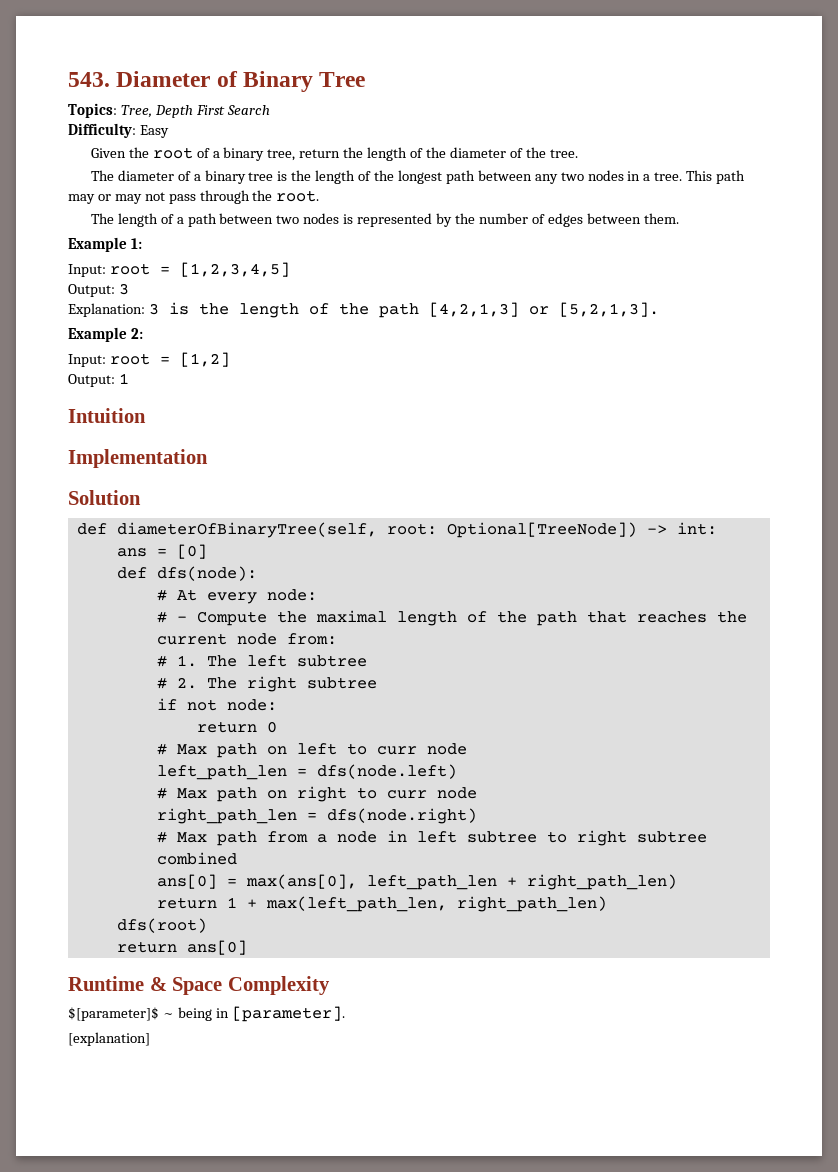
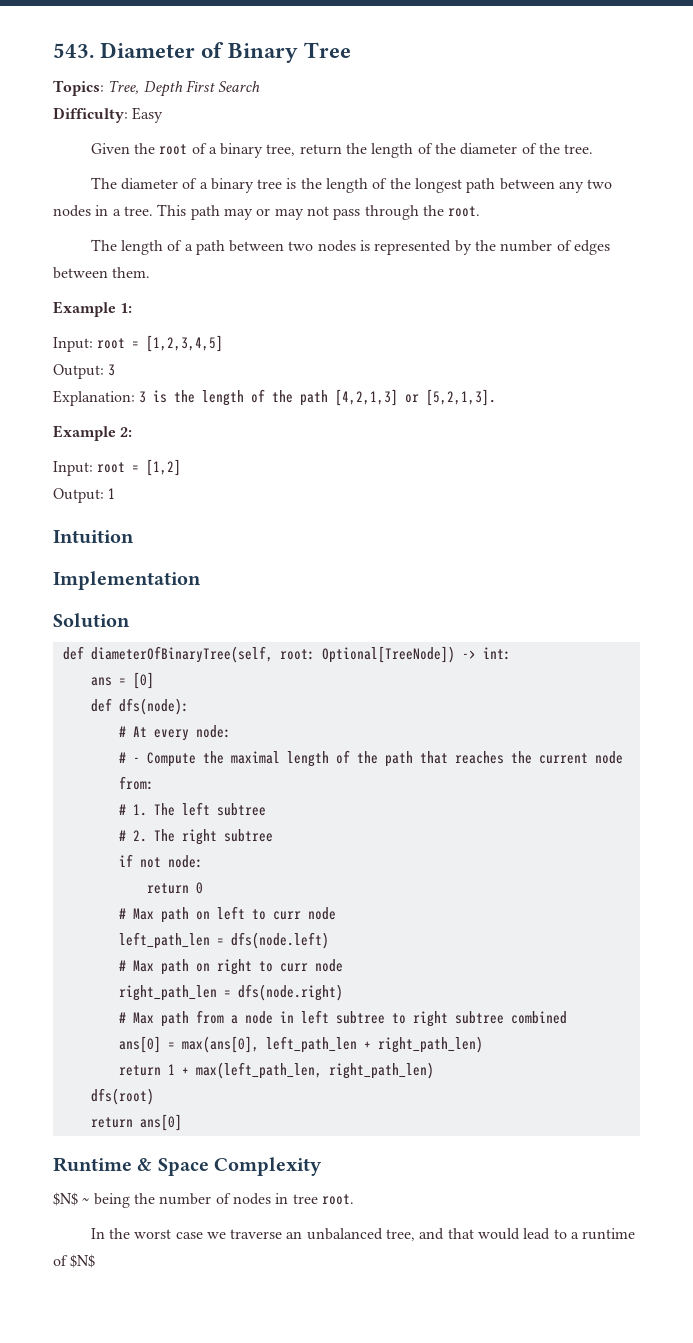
- $[parameter]$ ~ being in [parameter].
- [explanation]
+ $N$ ~ being the number of nodes in tree root.
+ In the worst case we traverse an unbalanced tree, and that would lead to a runtime of $N$

